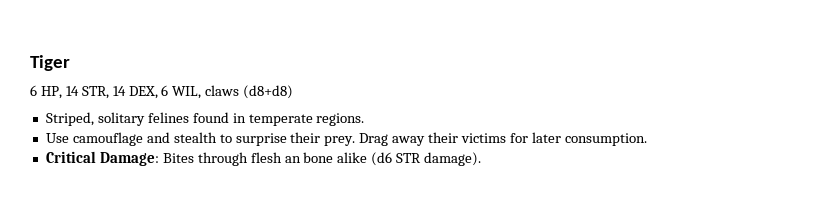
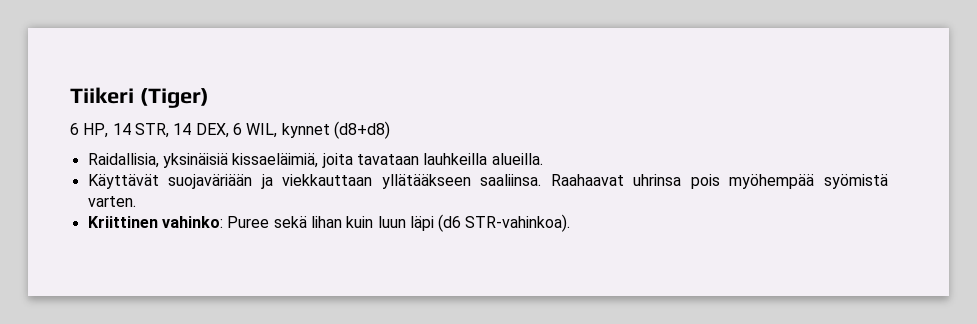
- Tiger
+ Tiikeri (Tiger)
- 6 HP, 14 STR, 14 DEX, 6 WIL, claws (d8+d8)
+ 6 HP, 14 STR, 14 DEX, 6 WIL, kynnet (d8+d8)
- Striped, solitary felines found in temperate regions.
- Use camouflage and stealth to surprise their prey. Drag away their victims for later consumption.
- Critical Damage: Bites through flesh an bone alike (d6 STR damage).
+ Raidallisia, yksinäisiä kissaeläimiä, joita tavataan lauhkeilla alueilla.
+ Käyttävät suojaväriään ja viekkauttaan yllätääkseen saaliinsa. Raahaavat uhrinsa pois myöhempää syömistä varten.
+ Kriittinen vahinko: Puree sekä lihan kuin luun läpi (d6 STR-vahinkoa).

